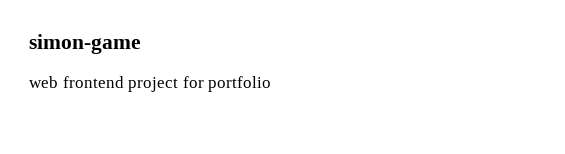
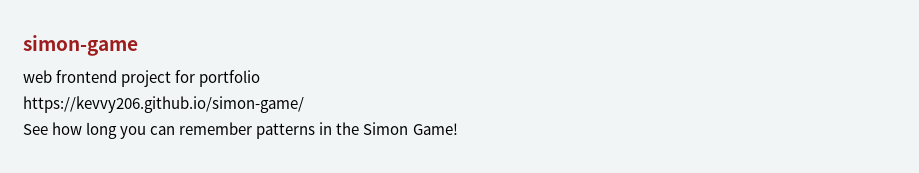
+ https://kevvy206.github.io/simon-game/
+ See how long you can remember patterns in the Simon Game!

